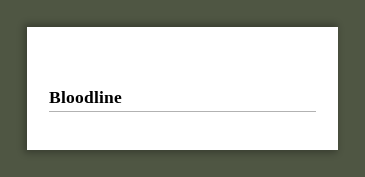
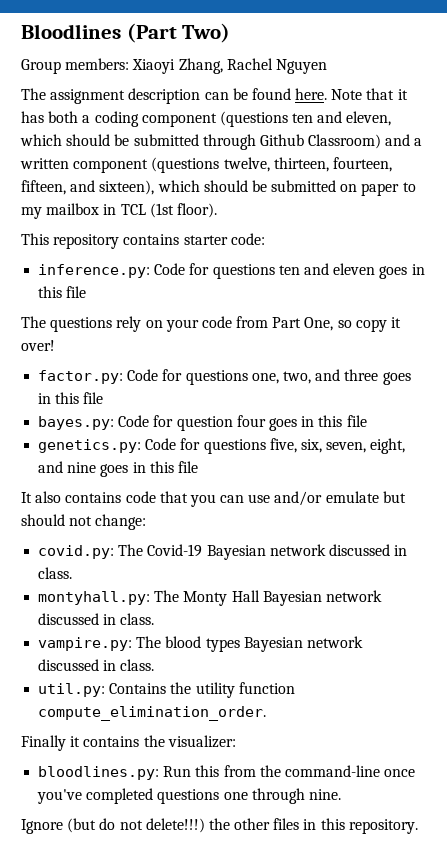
- Bloodline
+ Bloodlines (Part Two)
+ Group members: Xiaoyi Zhang, Rachel Nguyen
+ The assignment description can be found here. Note that it has both a coding component (questions ten and eleven, which should be submitted through Github Classroom) and a written component (questions twelve, thirteen, fourteen, fifteen, and sixteen), which should be submitted on paper to my mailbox in TCL (1st floor).
+ This repository contains starter code:
+ inference.py: Code for questions ten and eleven goes in this file
+ The questions rely on your code from Part One, so copy it over!
+ factor.py: Code for questions one, two, and three goes in this file
+ bayes.py: Code for question four goes in this file
+ genetics.py: Code for questions five, six, seven, eight, and nine goes in this file
+ It also contains code that you can use and/or emulate but should not change:
+ covid.py: The Covid-19 Bayesian network discussed in class.
+ montyhall.py: The Monty Hall Bayesian network discussed in class.
+ vampire.py: The blood types Bayesian network discussed in class.
+ util.py: Contains the utility function compute_elimination_order.
+ Finally it contains the visualizer:
+ bloodlines.py: Run this from the command-line once you've completed questions one through nine.
+ Ignore (but do not delete!!!) the other files in this repository.

